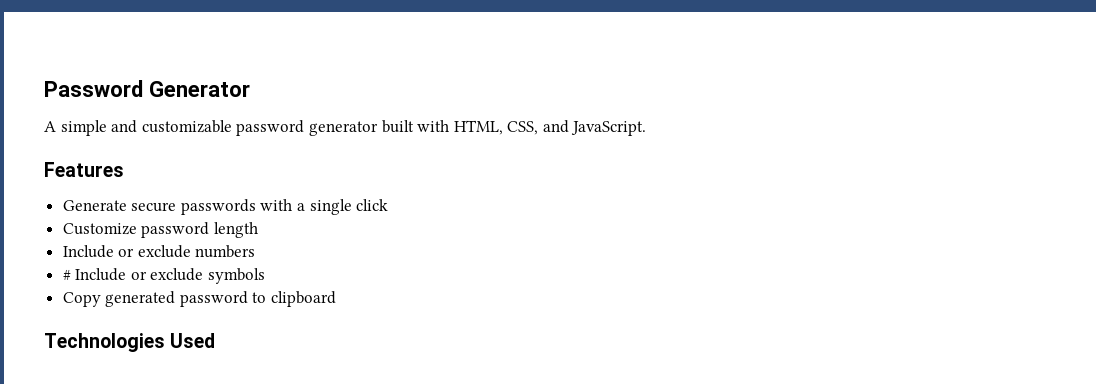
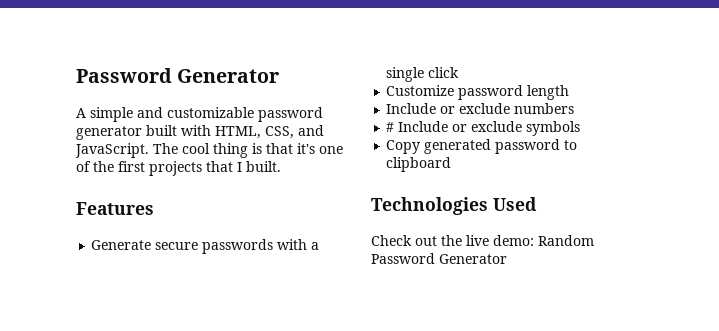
+ The cool thing is that it's one of the first projects that I built.
+ Check out the live demo: Random Password Generator

